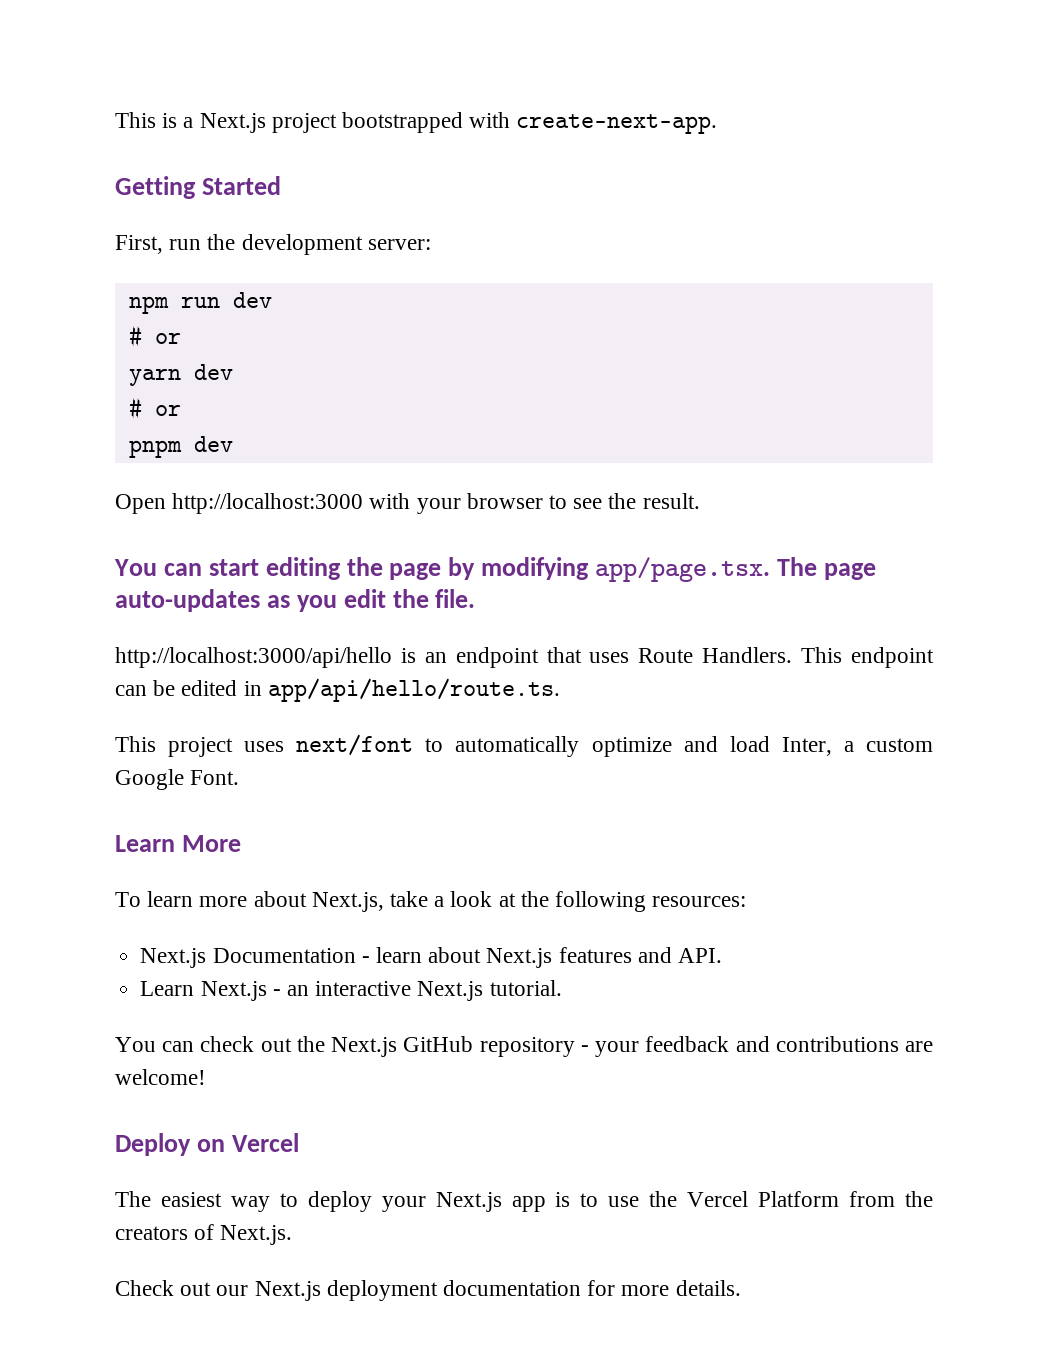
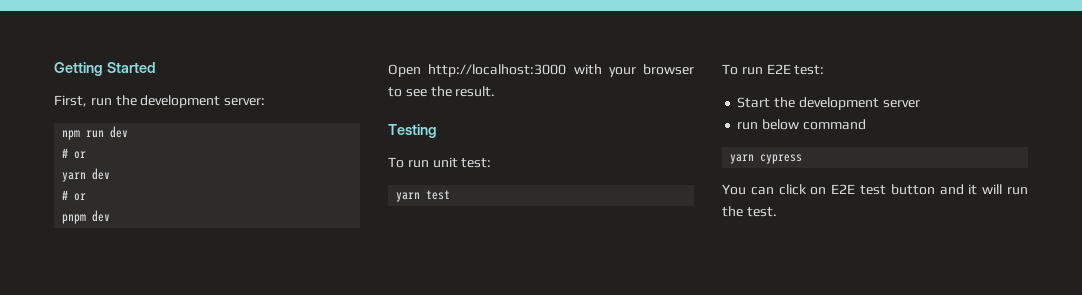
- This is a Next.js project bootstrapped with create-next-app.
- You can start editing the page by modifying app/page.tsx. The page auto-updates as you edit the file.
- http://localhost:3000/api/hello is an endpoint that uses Route Handlers. This endpoint can be edited in app/api/hello/route.ts.
- This project uses next/font to automatically optimize and load Inter, a custom Google Font.
- Learn More
- To learn more about Next.js, take a look at the following resources:
- Next.js Documentation - learn about Next.js features and API.
- Learn Next.js - an interactive Next.js tutorial.
- You can check out the Next.js GitHub repository - your feedback and contributions are welcome!
- Deploy on Vercel
- The easiest way to deploy your Next.js app is to use the Vercel Platform from the creators of Next.js.
- Check out our Next.js deployment documentation for more details.
+ Testing
+ To run unit test:
+ yarn test
+ To run E2E test:
+ Start the development server
+ run below command
+ yarn cypress
+ You can click on E2E test button and it will run the test.

